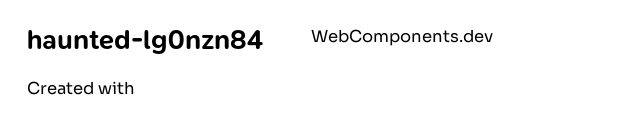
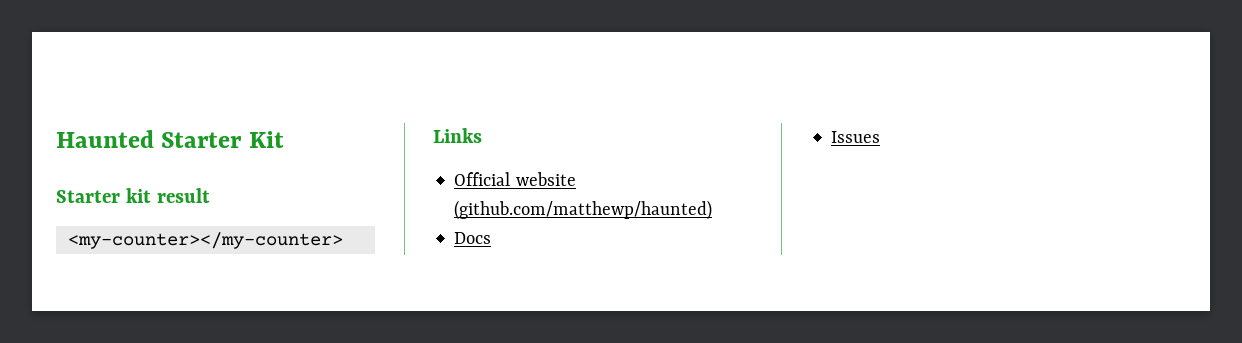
- haunted-lg0nzn84
- Created with WebComponents.dev
+ Haunted Starter Kit
+ Starter kit result
+ <my-counter></my-counter>
+ Links
+ Official website (github.com/matthewp/haunted)
+ Docs
+ Issues

